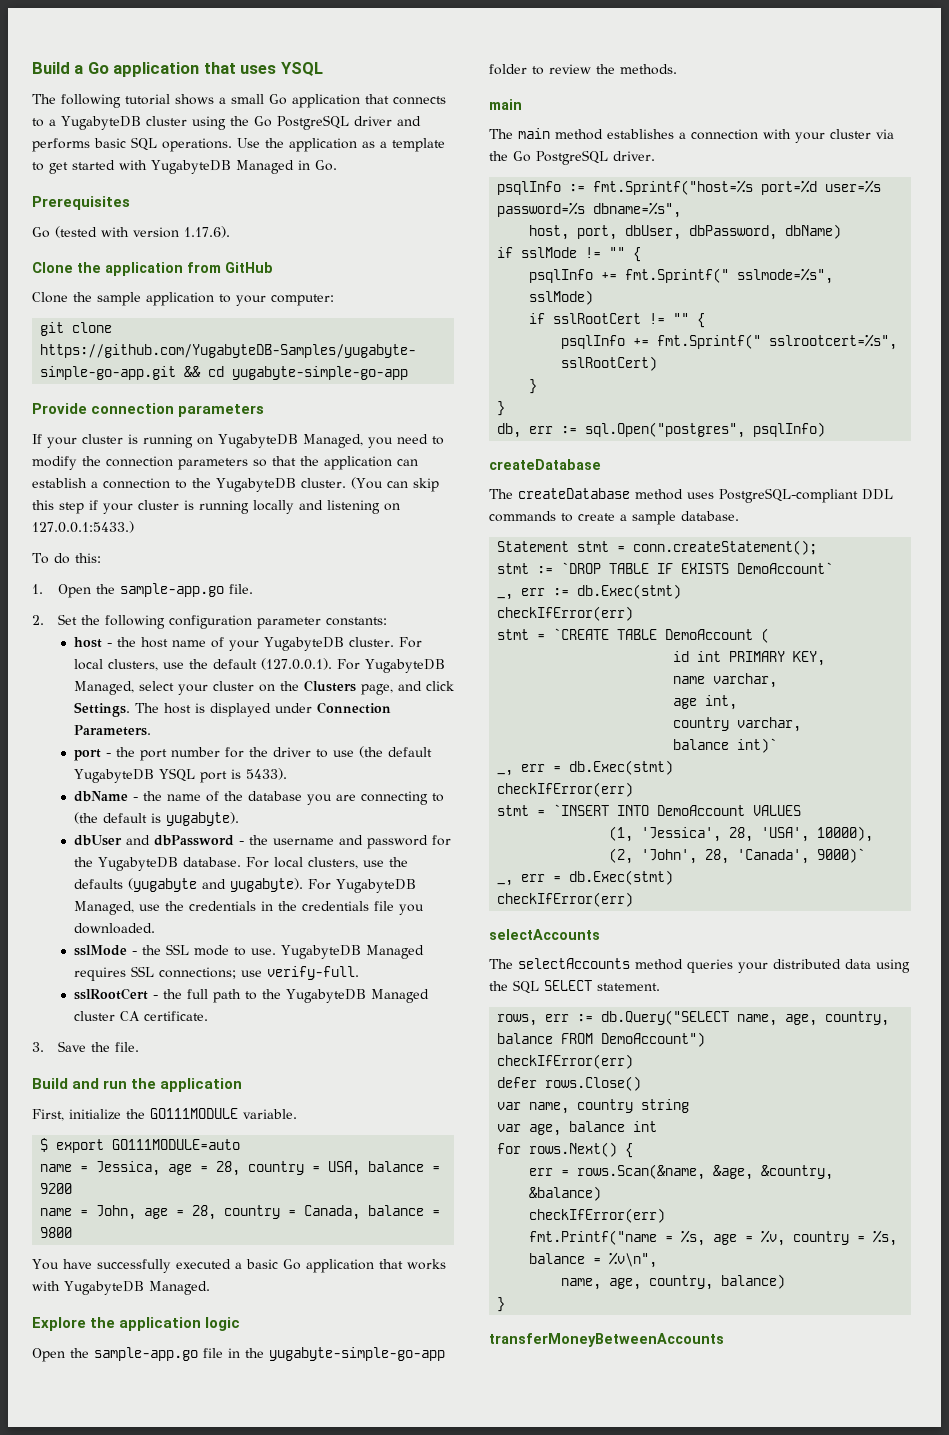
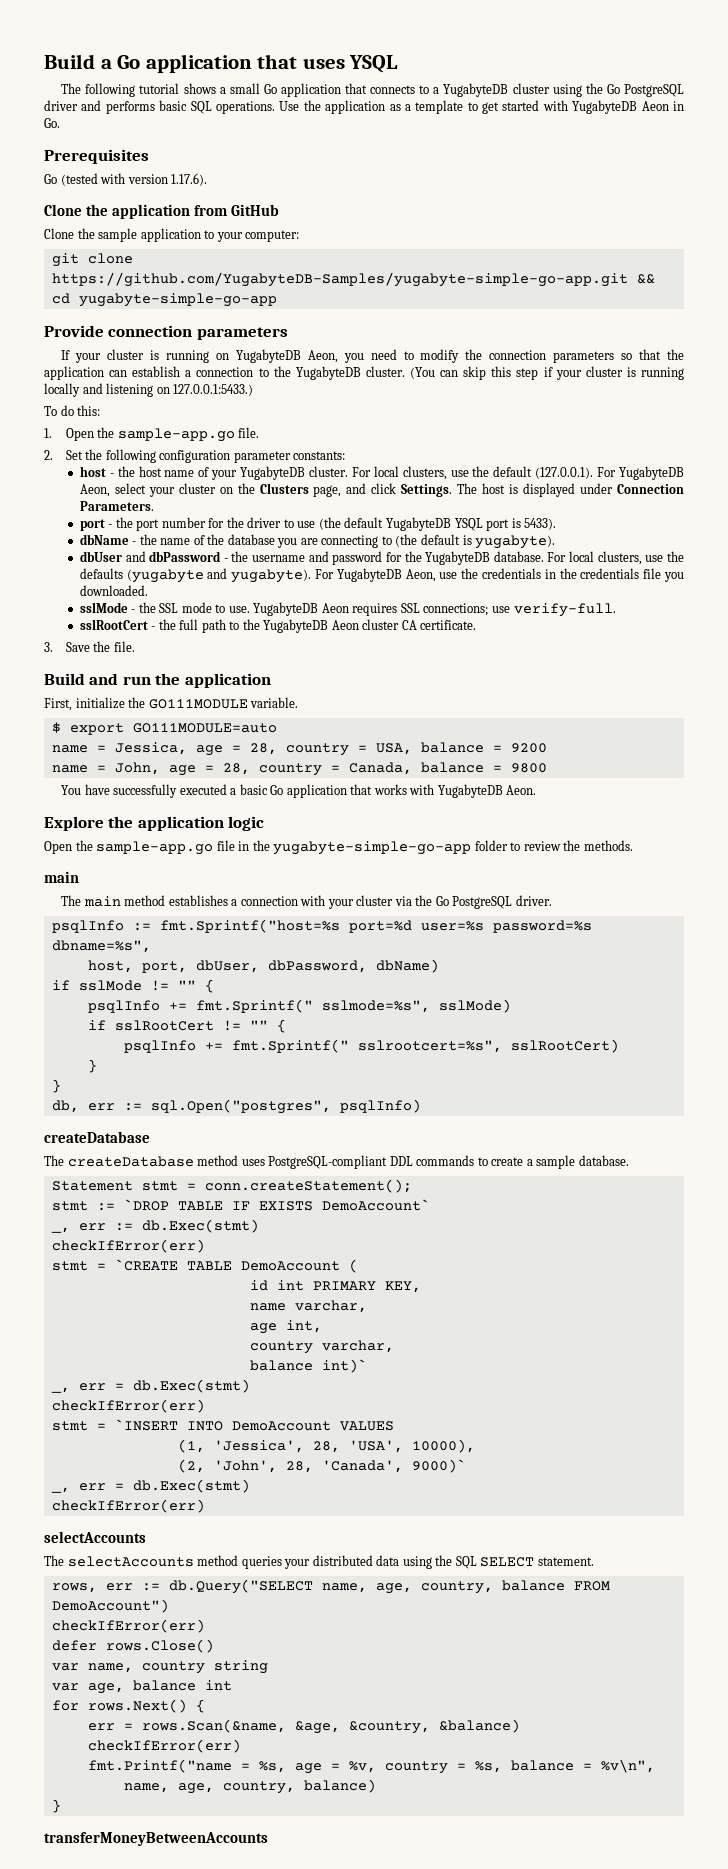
- Use the application as a template to get started with YugabyteDB Managed in Go.
+ Use the application as a template to get started with YugabyteDB Aeon in Go.
- If your cluster is running on YugabyteDB Managed, you need to modify the connection parameters so that the application can establish a connection to the YugabyteDB cluster.
+ If your cluster is running on YugabyteDB Aeon, you need to modify the connection parameters so that the application can establish a connection to the YugabyteDB cluster.
- For local clusters, use the default (127.0.0.1). For YugabyteDB Managed, select your cluster on the Clusters page, and click Settings.
+ For local clusters, use the default (127.0.0.1). For YugabyteDB Aeon, select your cluster on the Clusters page, and click Settings.
- For YugabyteDB Managed, use the credentials in the credentials file you downloaded.
+ For YugabyteDB Aeon, use the credentials in the credentials file you downloaded.
- YugabyteDB Managed requires SSL connections; use verify-full.
+ YugabyteDB Aeon requires SSL connections; use verify-full.
- sslRootCert - the full path to the YugabyteDB Managed cluster CA certificate.
+ sslRootCert - the full path to the YugabyteDB Aeon cluster CA certificate.
- You have successfully executed a basic Go application that works with YugabyteDB Managed.
+ You have successfully executed a basic Go application that works with YugabyteDB Aeon.

